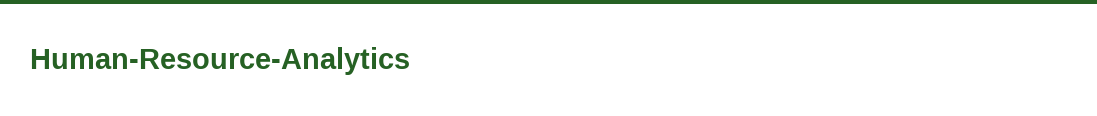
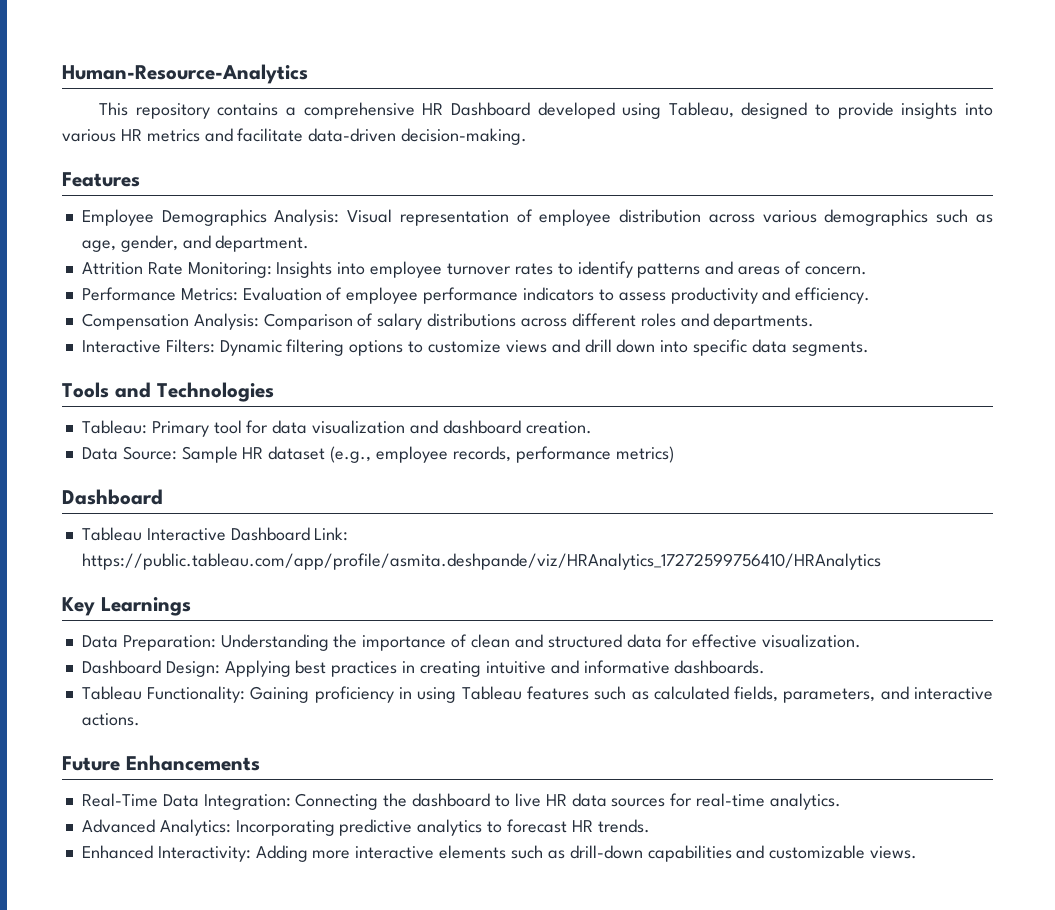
+ This repository contains a comprehensive HR Dashboard developed using Tableau, designed to provide insights into various HR metrics and facilitate data-driven decision-making.
+ Features
+ Employee Demographics Analysis: Visual representation of employee distribution across various demographics such as age, gender, and department.
+ Attrition Rate Monitoring: Insights into employee turnover rates to identify patterns and areas of concern.
+ Performance Metrics: Evaluation of employee performance indicators to assess productivity and efficiency.
+ Compensation Analysis: Comparison of salary distributions across different roles and departments.
+ Interactive Filters: Dynamic filtering options to customize views and drill down into specific data segments.
+ Tools and Technologies
+ Tableau: Primary tool for data visualization and dashboard creation.
+ Data Source: Sample HR dataset (e.g., employee records, performance metrics)
+ Dashboard
+ Tableau Interactive Dashboard Link: https://public.tableau.com/app/profile/asmita.deshpande/viz/HRAnalytics_17272599756410/HRAnalytics
+ Key Learnings
+ Data Preparation: Understanding the importance of clean and structured data for effective visualization.
+ Dashboard Design: Applying best practices in creating intuitive and informative dashboards.
+ Tableau Functionality: Gaining proficiency in using Tableau features such as calculated fields, parameters, and interactive actions.
+ Future Enhancements
+ Real-Time Data Integration: Connecting the dashboard to live HR data sources for real-time analytics.
+ Advanced Analytics: Incorporating predictive analytics to forecast HR trends.
+ Enhanced Interactivity: Adding more interactive elements such as drill-down capabilities and customizable views.

